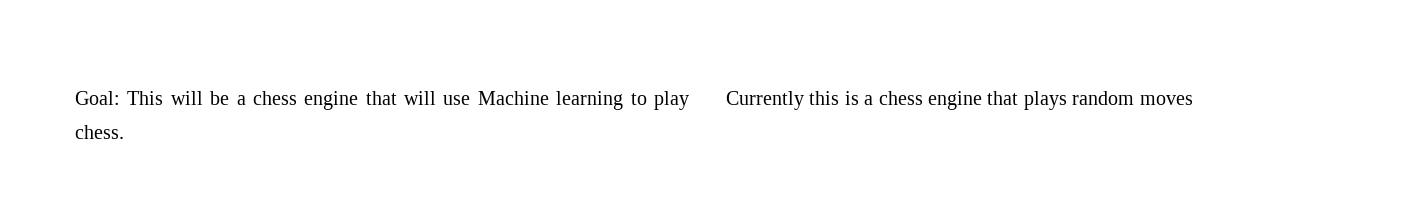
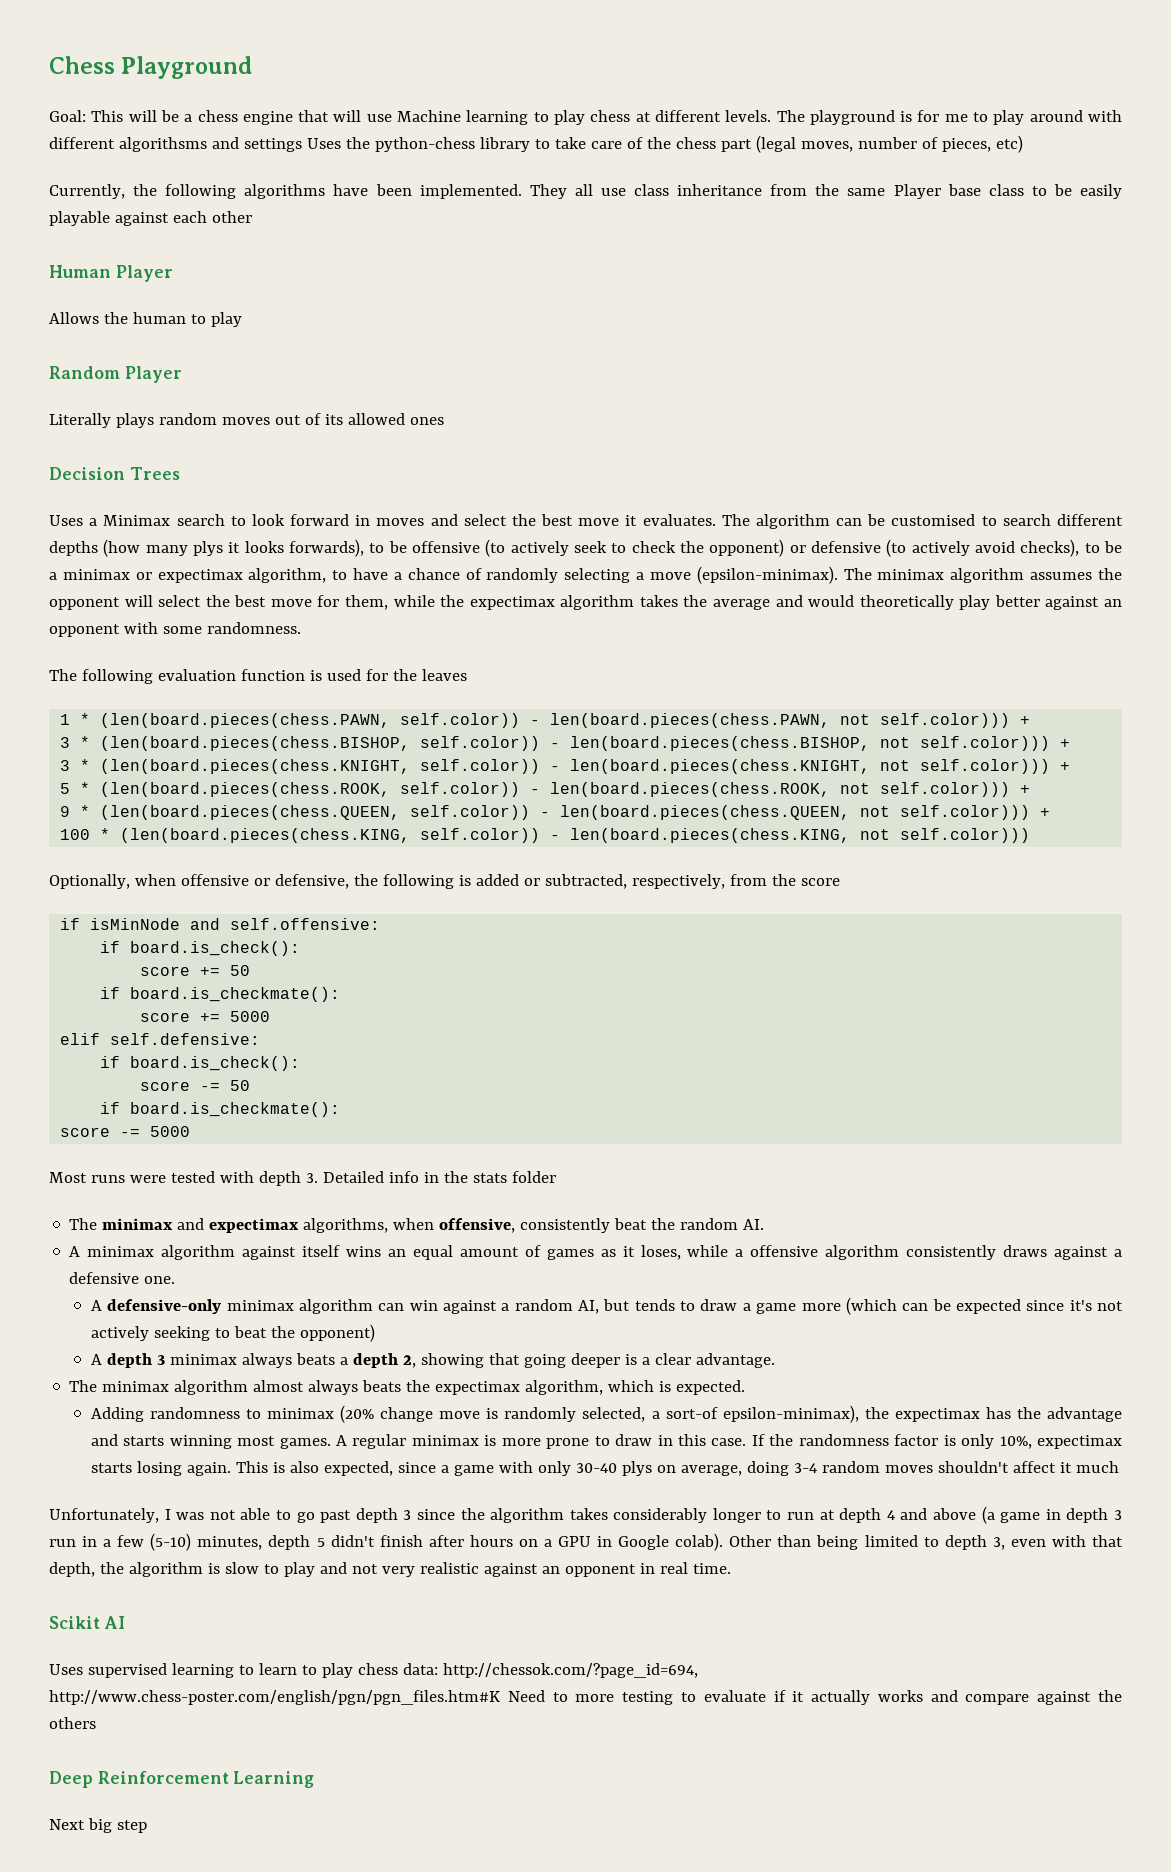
+ Chess Playground
- Goal: This will be a chess engine that will use Machine learning to play chess.
- Currently this is a chess engine that plays random moves
+ Goal: This will be a chess engine that will use Machine learning to play chess at different levels. The playground is for me to play around with different algorithsms and settings Uses the python-chess library to take care of the chess part (legal moves, number of pieces, etc)
+ Currently, the following algorithms have been implemented. They all use class inheritance from the same Player base class to be easily playable against each other
+ Human Player
+ Allows the human to play
+ Random Player
+ Literally plays random moves out of its allowed ones
+ Decision Trees
+ Uses a Minimax search to look forward in moves and select the best move it evaluates. The algorithm can be customised to search different depths (how many plys it looks forwards), to be offensive (to actively seek to check the opponent) or defensive (to actively avoid checks), to be a minimax or expectimax algorithm, to have a chance of randomly selecting a move (epsilon-minimax). The minimax algorithm assumes the opponent will select the best move for them, while the expectimax algorithm takes the average and would theoretically play better against an opponent with some randomness.
+ The following evaluation function is used for the leaves
+ 1 * (len(board.pieces(chess.PAWN, self.color)) - len(board.pieces(chess.PAWN, not self.color))) +
+ 3 * (len(board.pieces(chess.BISHOP, self.color)) - len(board.pieces(chess.BISHOP, not self.color))) +
+ 3 * (len(board.pieces(chess.KNIGHT, self.color)) - len(board.pieces(chess.KNIGHT, not self.color))) +
+ 5 * (len(board.pieces(chess.ROOK, self.color)) - len(board.pieces(chess.ROOK, not self.color))) +
+ 9 * (len(board.pieces(chess.QUEEN, self.color)) - len(board.pieces(chess.QUEEN, not self.color))) +
+ 100 * (len(board.pieces(chess.KING, self.color)) - len(board.pieces(chess.KING, not self.color)))
+ Optionally, when offensive or defensive, the following is added or subtracted, respectively, from the score
+ if isMinNode and self.offensive:
+ if board.is_check():
+ score += 50
+ if board.is_checkmate():
+ score += 5000
+ elif self.defensive:
+ if board.is_check():
+ score -= 50
+ if board.is_checkmate():
+ score -= 5000
+ Most runs were tested with depth 3. Detailed info in the stats folder
+ The minimax and expectimax algorithms, when offensive, consistently beat the random AI.
+ A minimax algorithm against itself wins an equal amount of games as it loses, while a offensive algorithm consistently draws against a defensive one.
+ A defensive-only minimax algorithm can win against a random AI, but tends to draw a game more (which can be expected since it's not actively seeking to beat the opponent)
+ A depth 3 minimax always beats a depth 2, showing that going deeper is a clear advantage.
+ The minimax algorithm almost always beats the expectimax algorithm, which is expected.
+ Adding randomness to minimax (20% change move is randomly selected, a sort-of epsilon-minimax), the expectimax has the advantage and starts winning most games. A regular minimax is more prone to draw in this case. If the randomness factor is only 10%, expectimax starts losing again. This is also expected, since a game with only 30-40 plys on average, doing 3-4 random moves shouldn't affect it much
+ Unfortunately, I was not able to go past depth 3 since the algorithm takes considerably longer to run at depth 4 and above (a game in depth 3 run in a few (5-10) minutes, depth 5 didn't finish after hours on a GPU in Google colab). Other than being limited to depth 3, even with that depth, the algorithm is slow to play and not very realistic against an opponent in real time.
+ Scikit AI
+ Uses supervised learning to learn to play chess data: http://chessok.com/?page_id=694, http://www.chess-poster.com/english/pgn/pgn_files.htm#K Need to more testing to evaluate if it actually works and compare against the others
+ Deep Reinforcement Learning
+ Next big step

